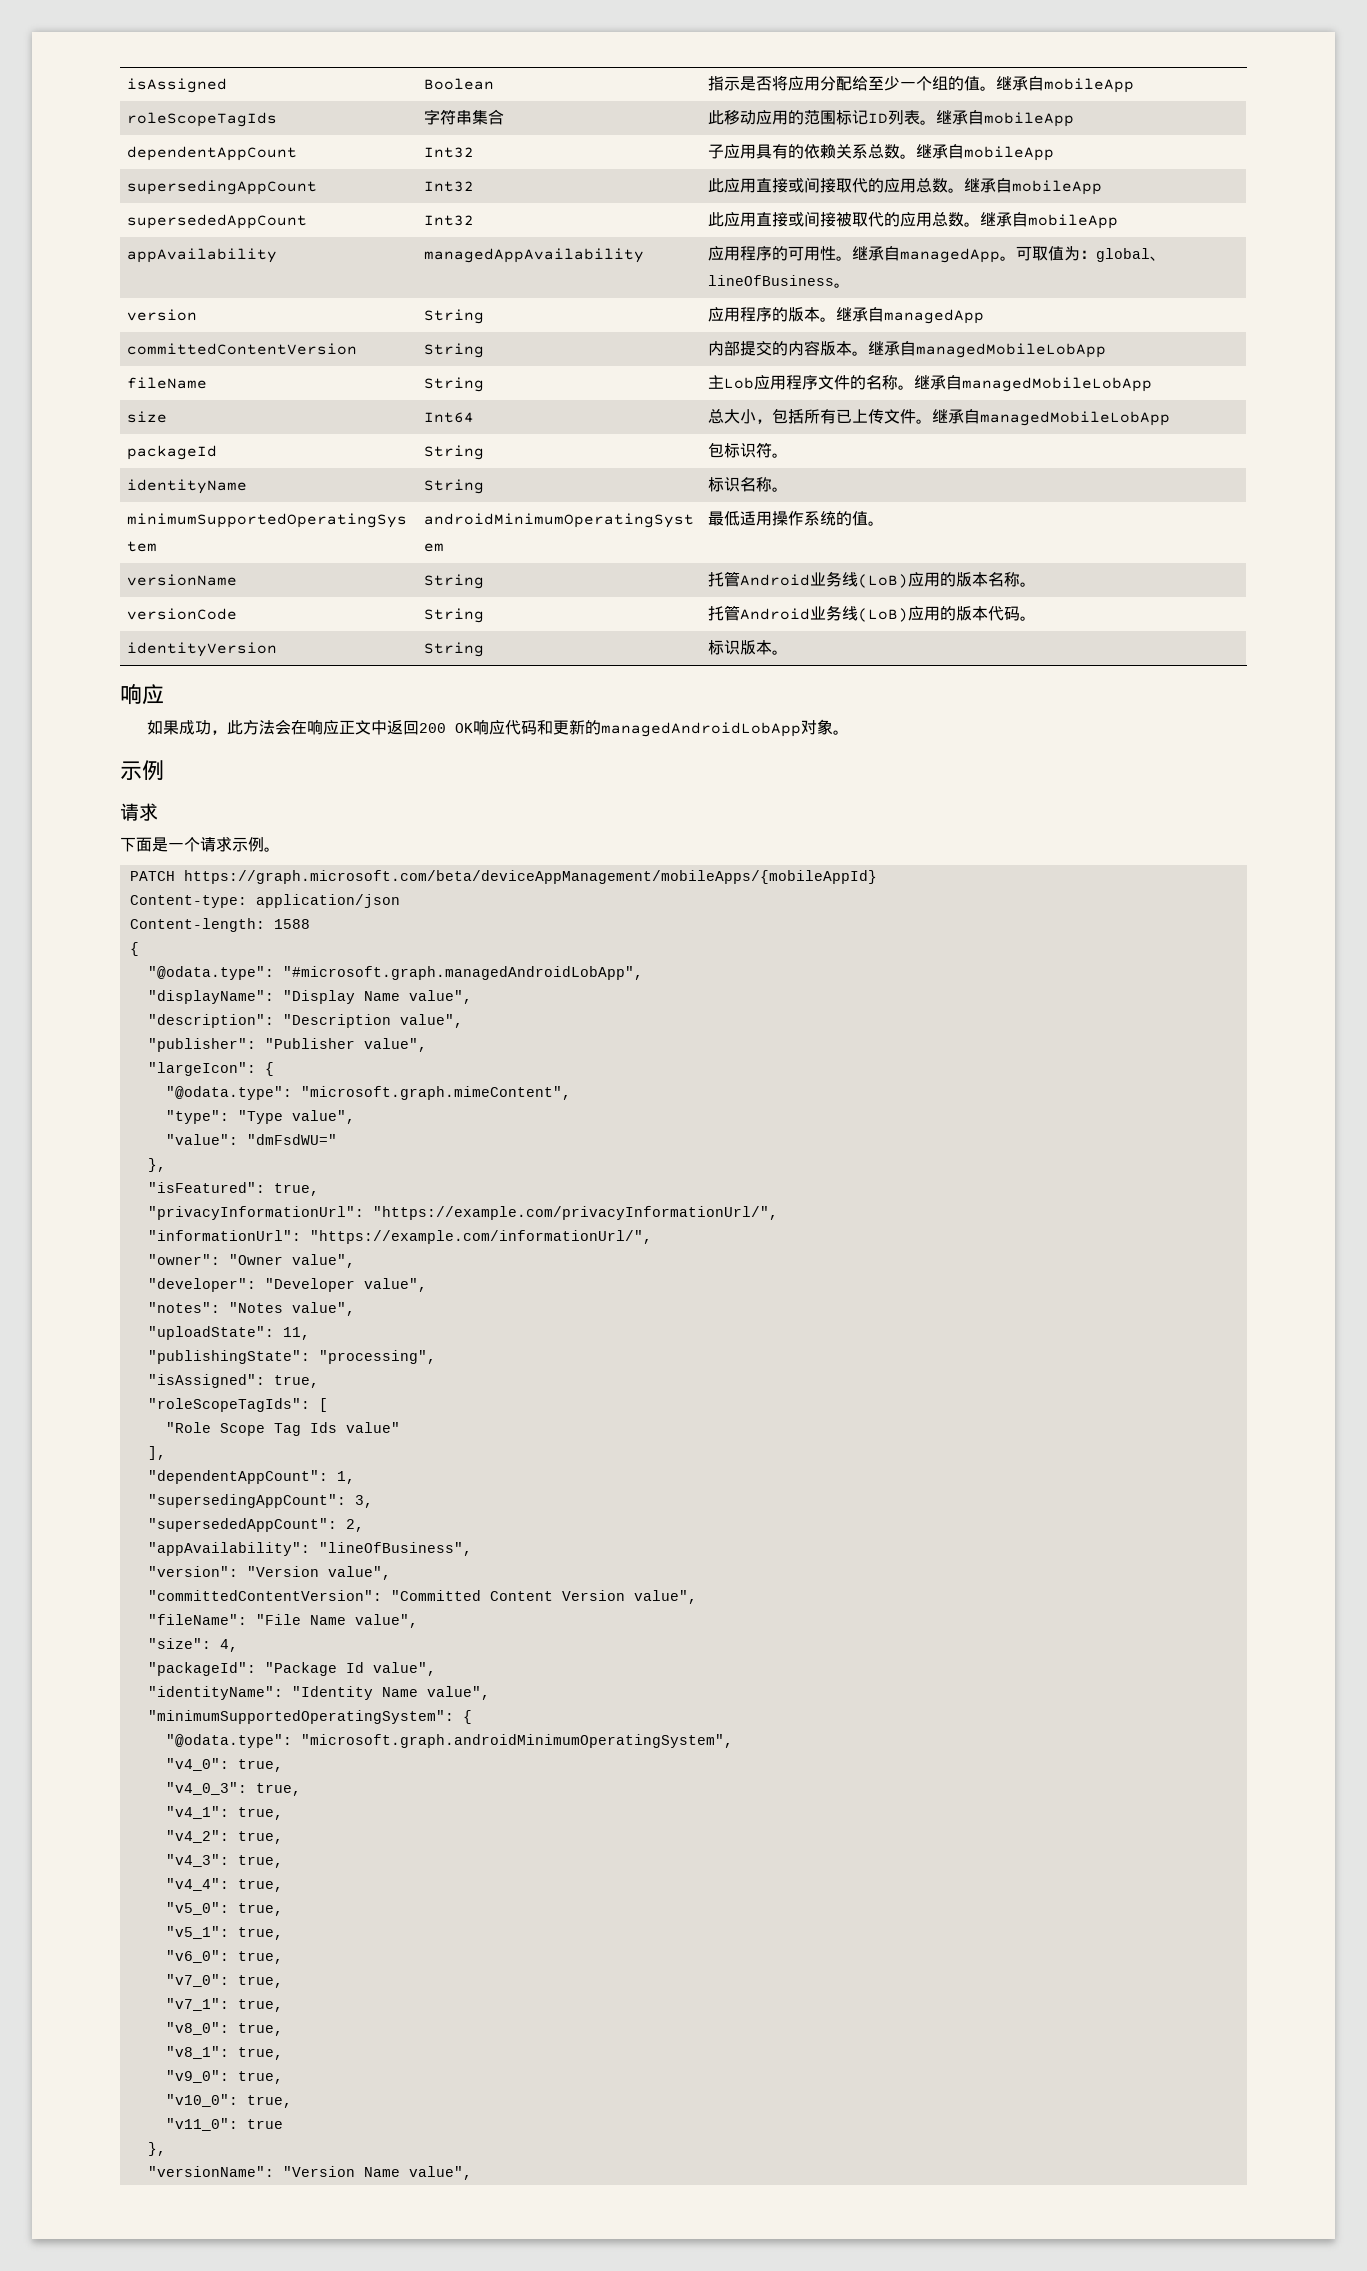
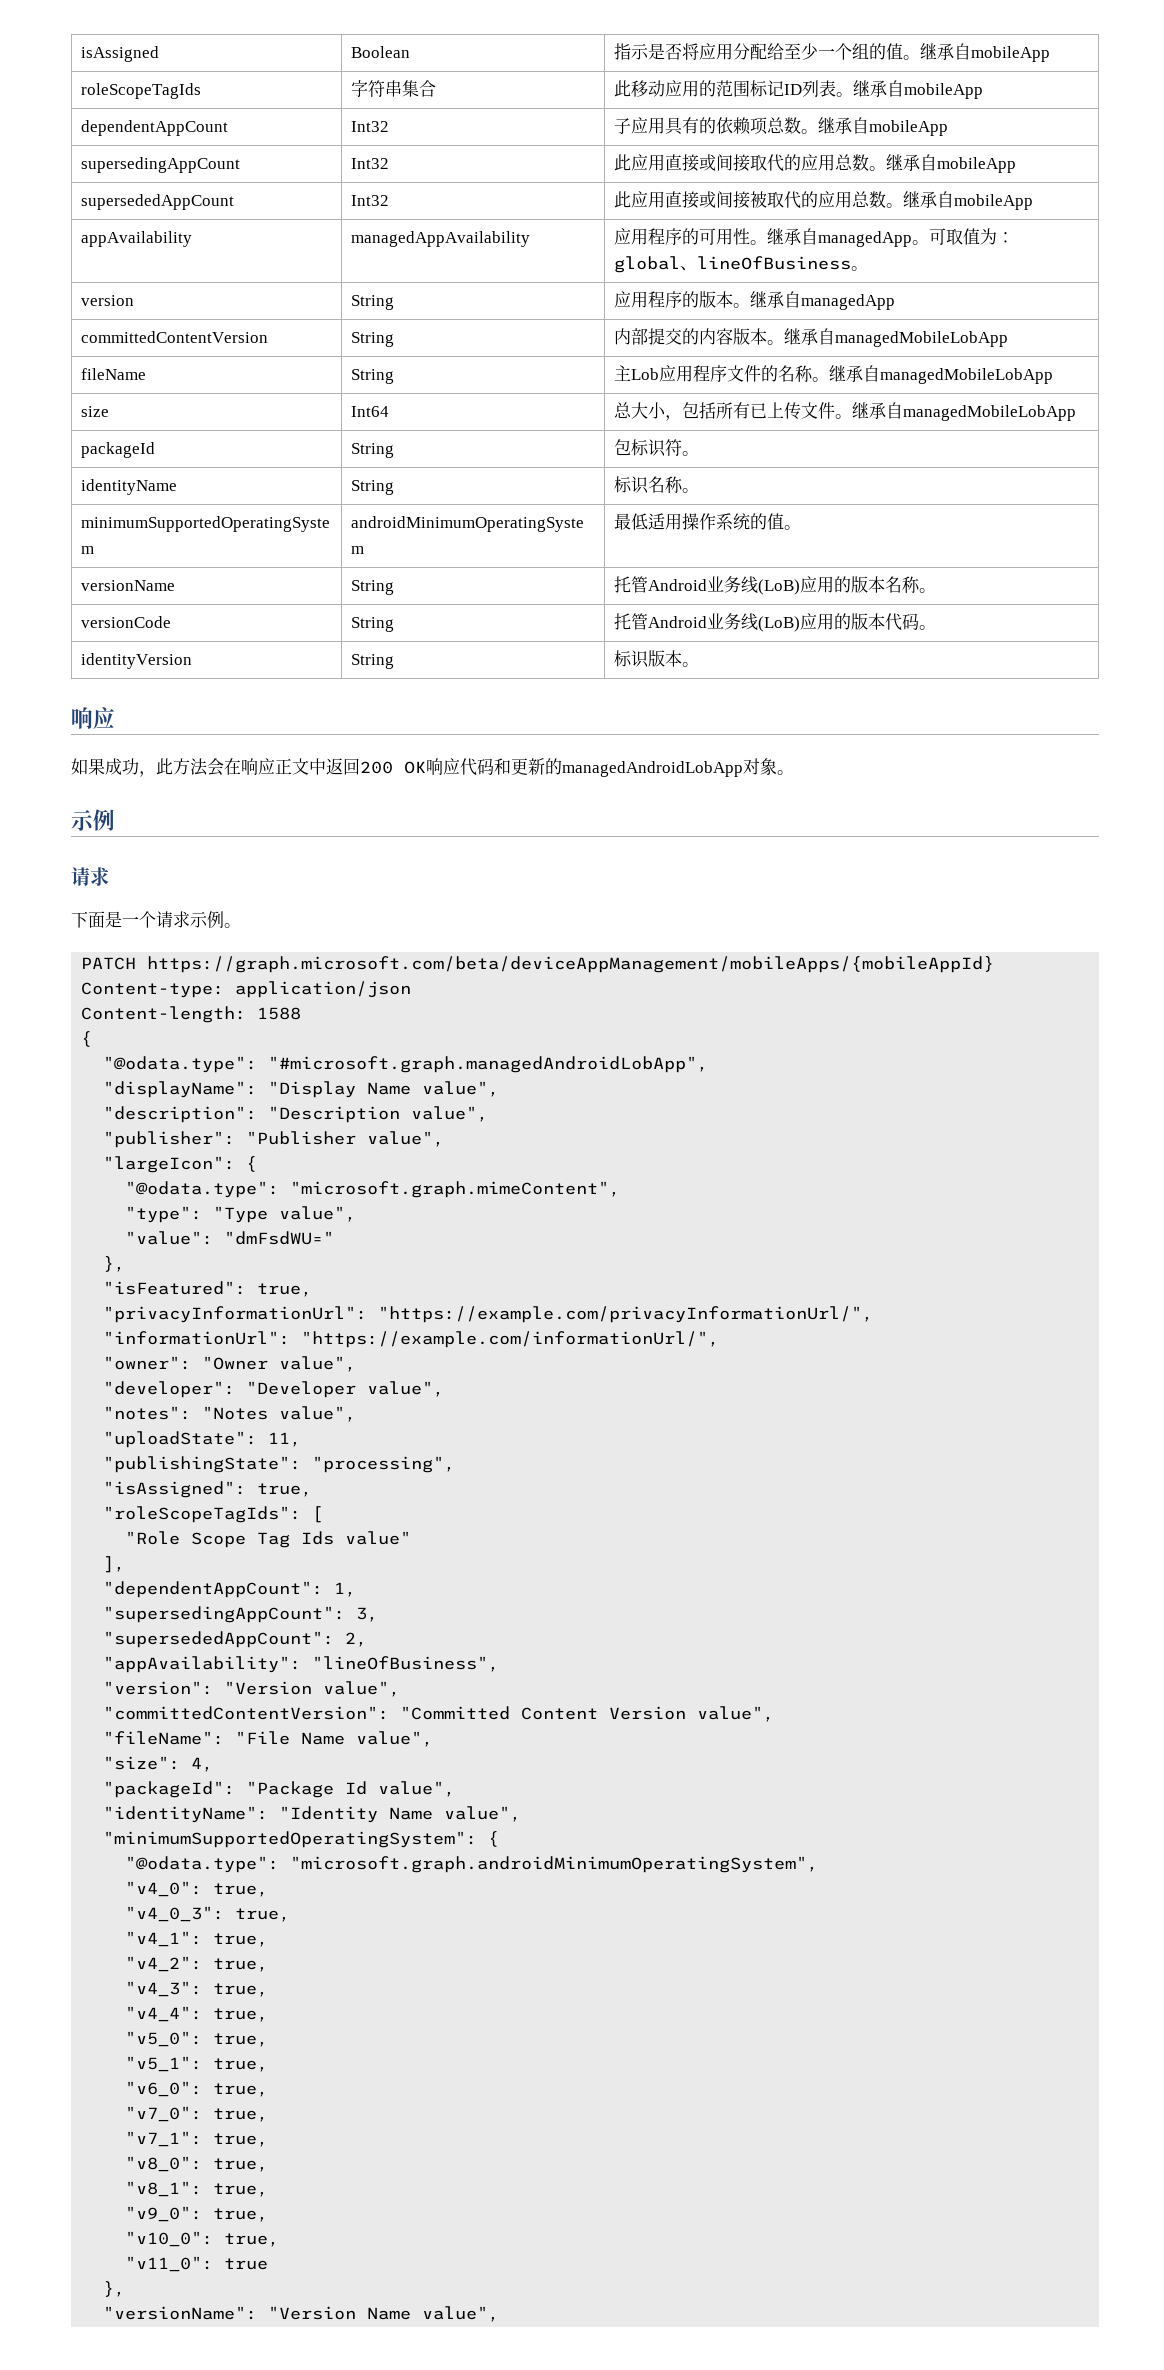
- dependentAppCount | Int32 | 子应用具有的依赖关系总数。继承自mobileApp
+ dependentAppCount | Int32 | 子应用具有的依赖项总数。继承自mobileApp

